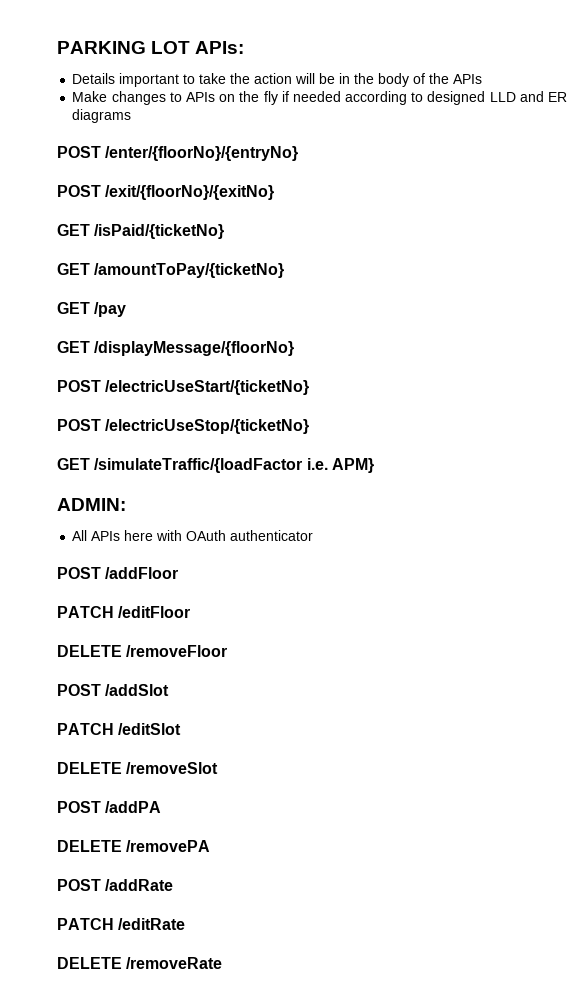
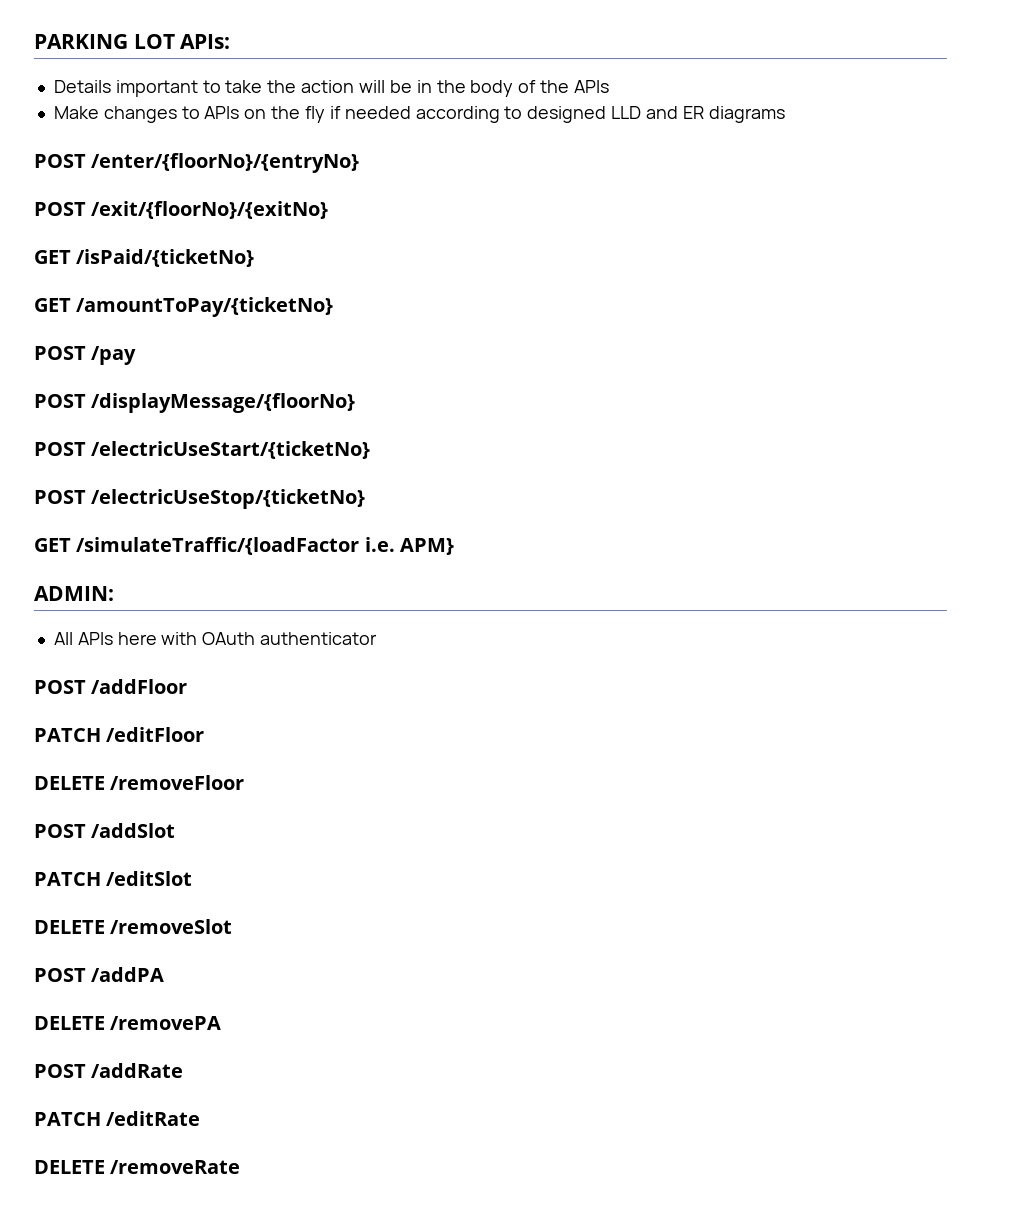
- GET /pay
+ POST /pay
- GET /displayMessage/{floorNo}
+ POST /displayMessage/{floorNo}

